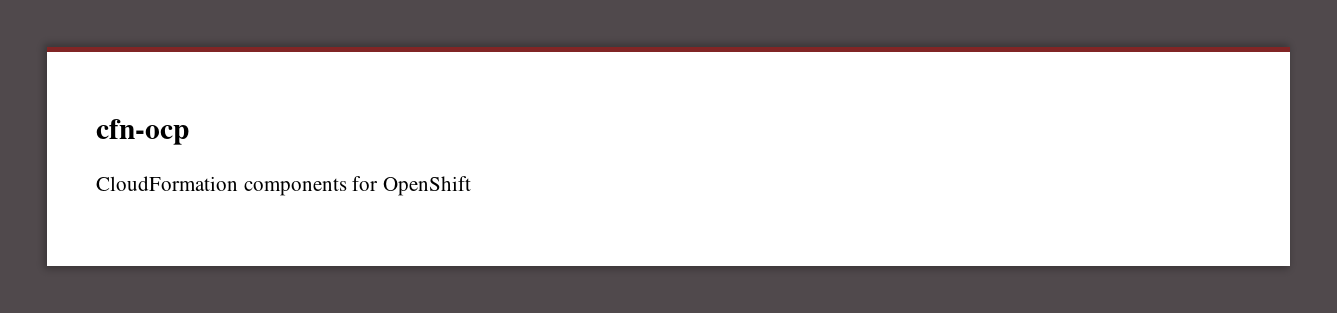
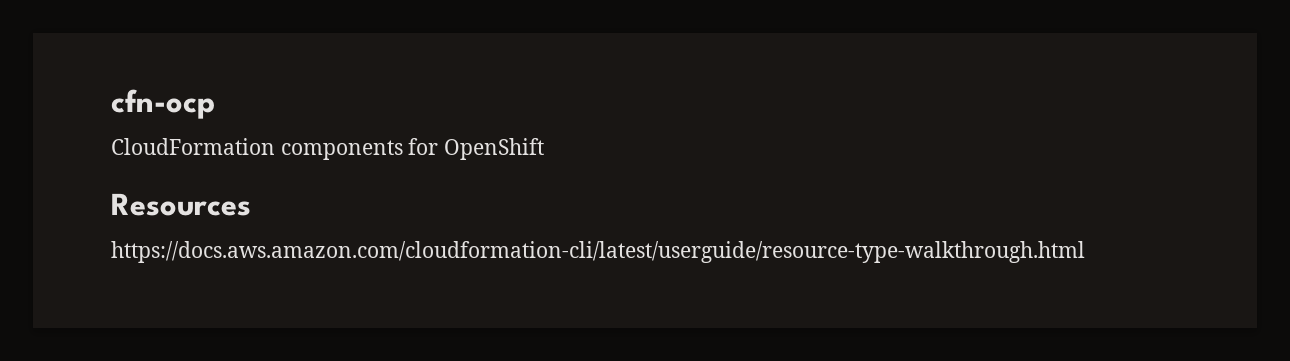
+ Resources
+ https://docs.aws.amazon.com/cloudformation-cli/latest/userguide/resource-type-walkthrough.html

